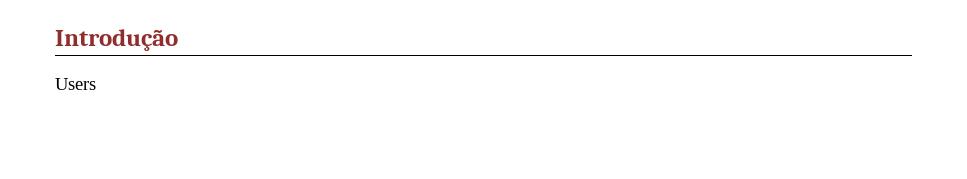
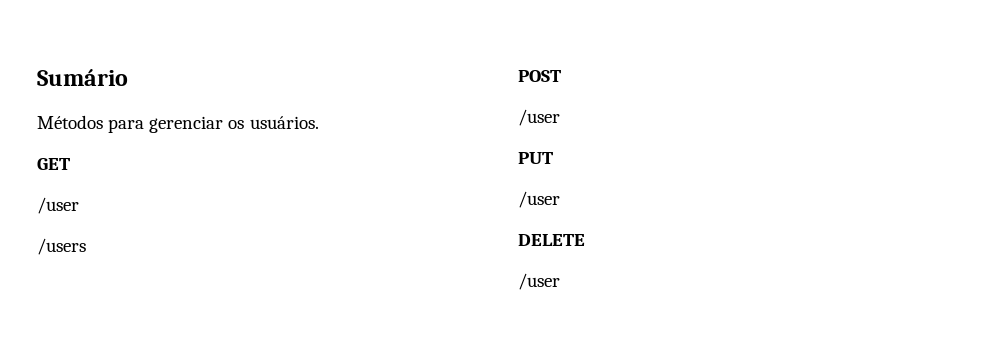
- Introdução
- Users
+ Sumário
+ Métodos para gerenciar os usuários.
+ GET
+ /user
+ /users
+ POST
+ /user
+ PUT
+ /user
+ DELETE
+ /user

